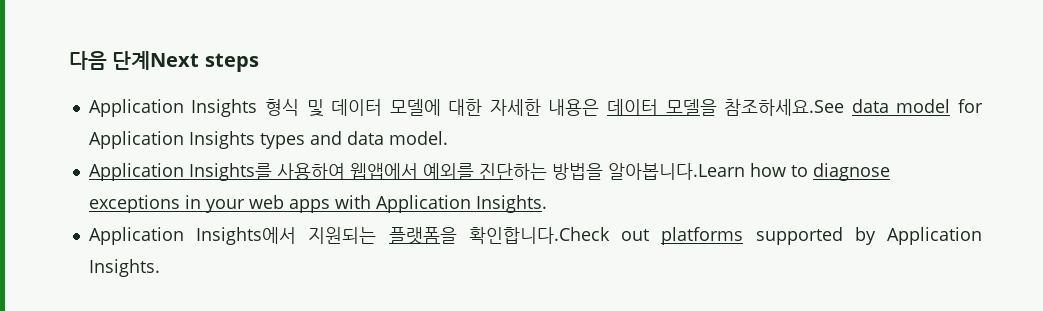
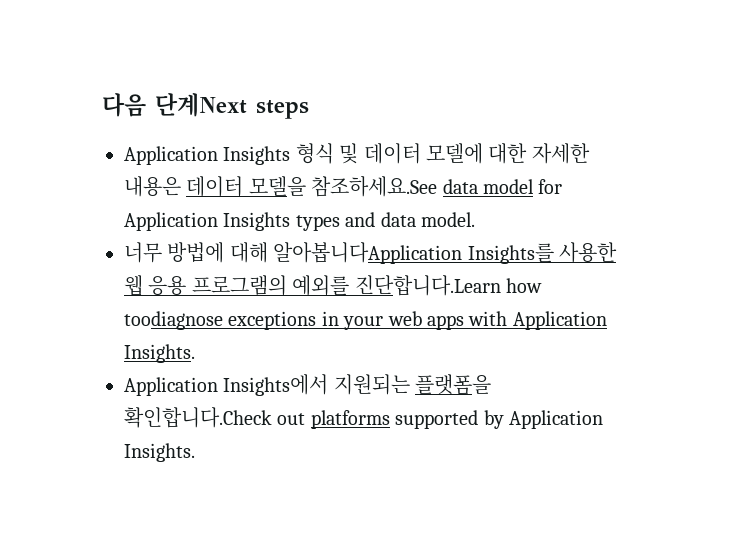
- Application Insights를 사용하여 웹앱에서 예외를 진단하는 방법을 알아봅니다.Learn how to diagnose exceptions in your web apps with Application Insights.
+ 너무 방법에 대해 알아봅니다Application Insights를 사용한 웹 응용 프로그램의 예외를 진단합니다.Learn how toodiagnose exceptions in your web apps with Application Insights.

